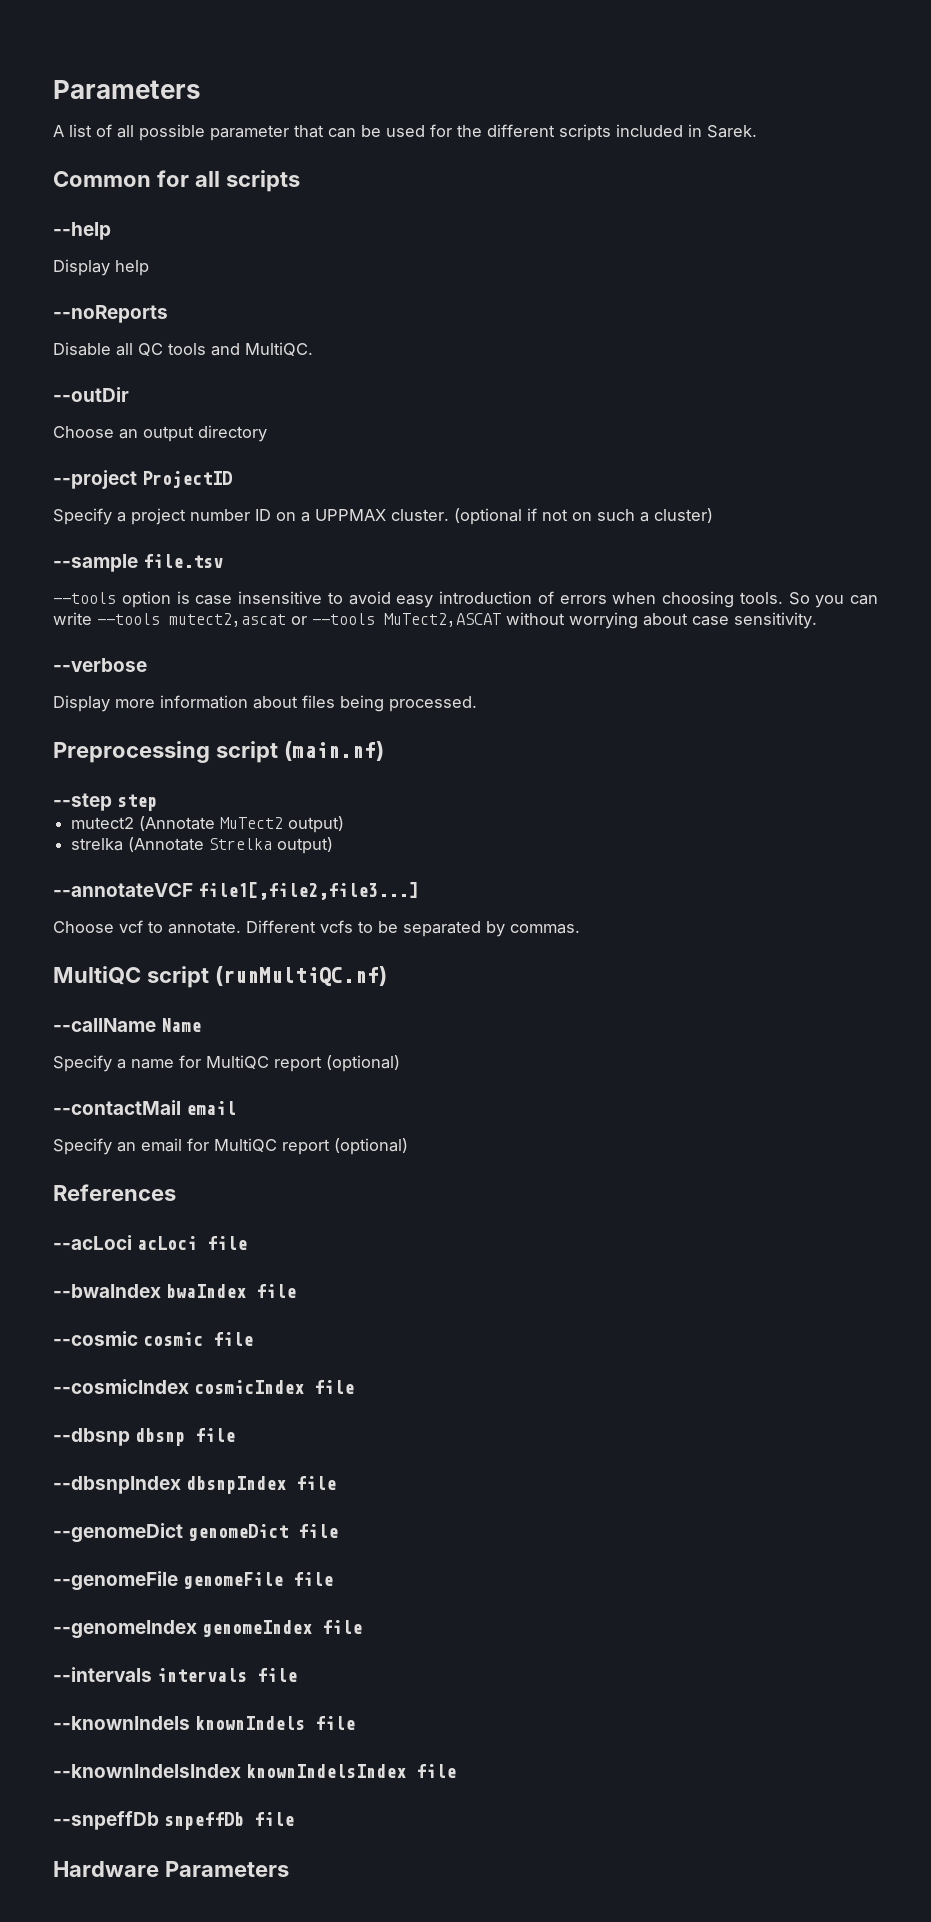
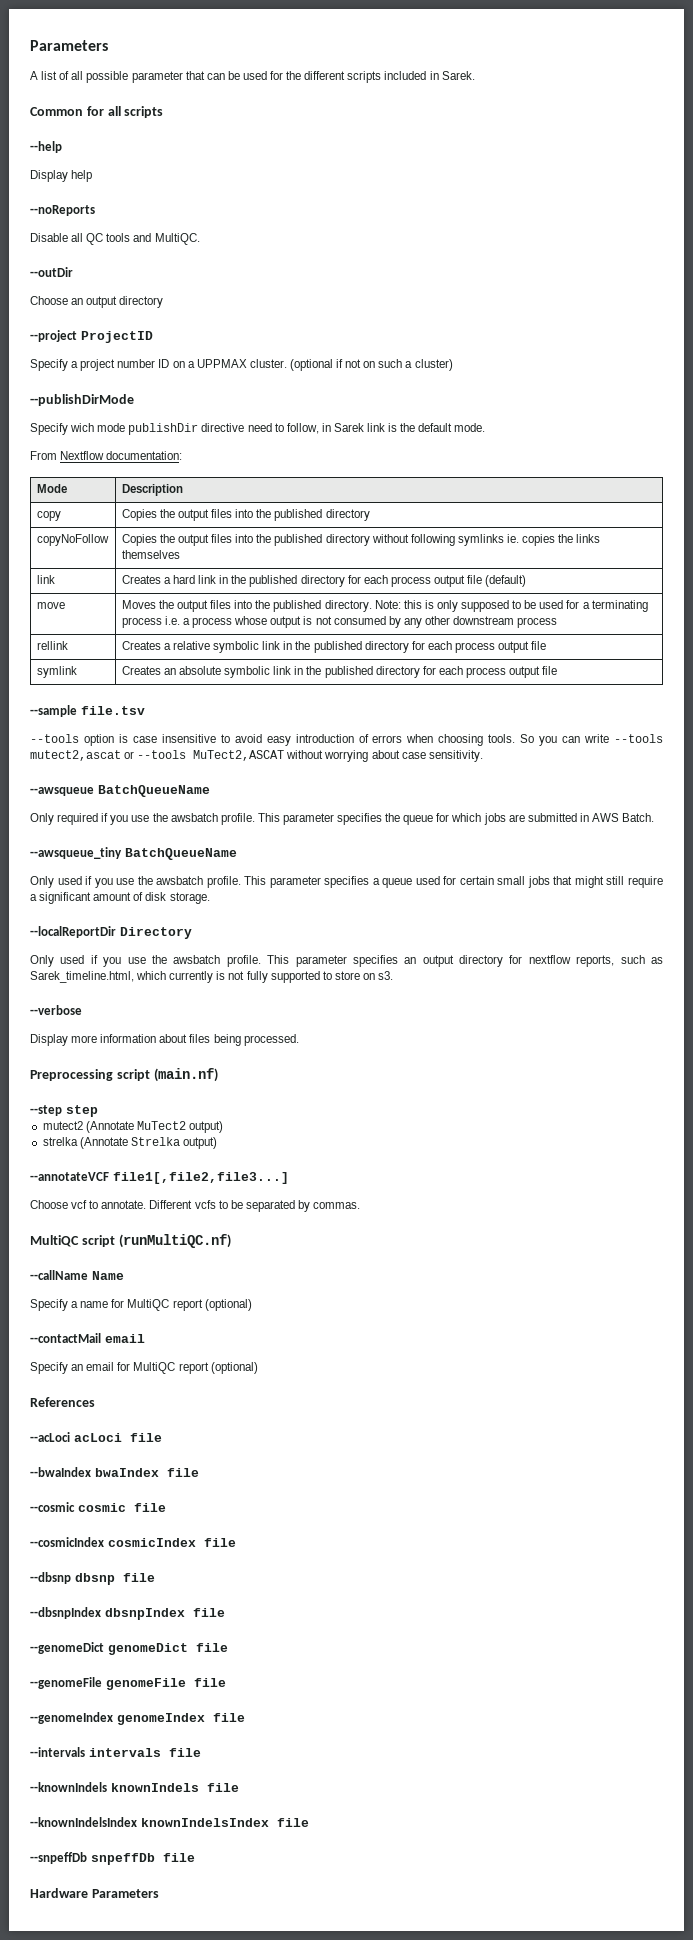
+ --publishDirMode
+ Specify wich mode publishDir directive need to follow, in Sarek link is the default mode.
+ From Nextflow documentation:
+ Mode | Description
+ copy | Copies the output files into the published directory
+ copyNoFollow | Copies the output files into the published directory without following symlinks ie. copies the links themselves
+ link | Creates a hard link in the published directory for each process output file (default)
+ move | Moves the output files into the published directory. Note: this is only supposed to be used for a terminating process i.e. a process whose output is not consumed by any other downstream process
+ rellink | Creates a relative symbolic link in the published directory for each process output file
+ symlink | Creates an absolute symbolic link in the published directory for each process output file
+ --awsqueue BatchQueueName
+ Only required if you use the awsbatch profile. This parameter specifies the queue for which jobs are submitted in AWS Batch.
+ --awsqueue_tiny BatchQueueName
+ Only used if you use the awsbatch profile. This parameter specifies a queue used for certain small jobs that might still require a significant amount of disk storage.
+ --localReportDir Directory
+ Only used if you use the awsbatch profile. This parameter specifies an output directory for nextflow reports, such as Sarek_timeline.html, which currently is not fully supported to store on s3.

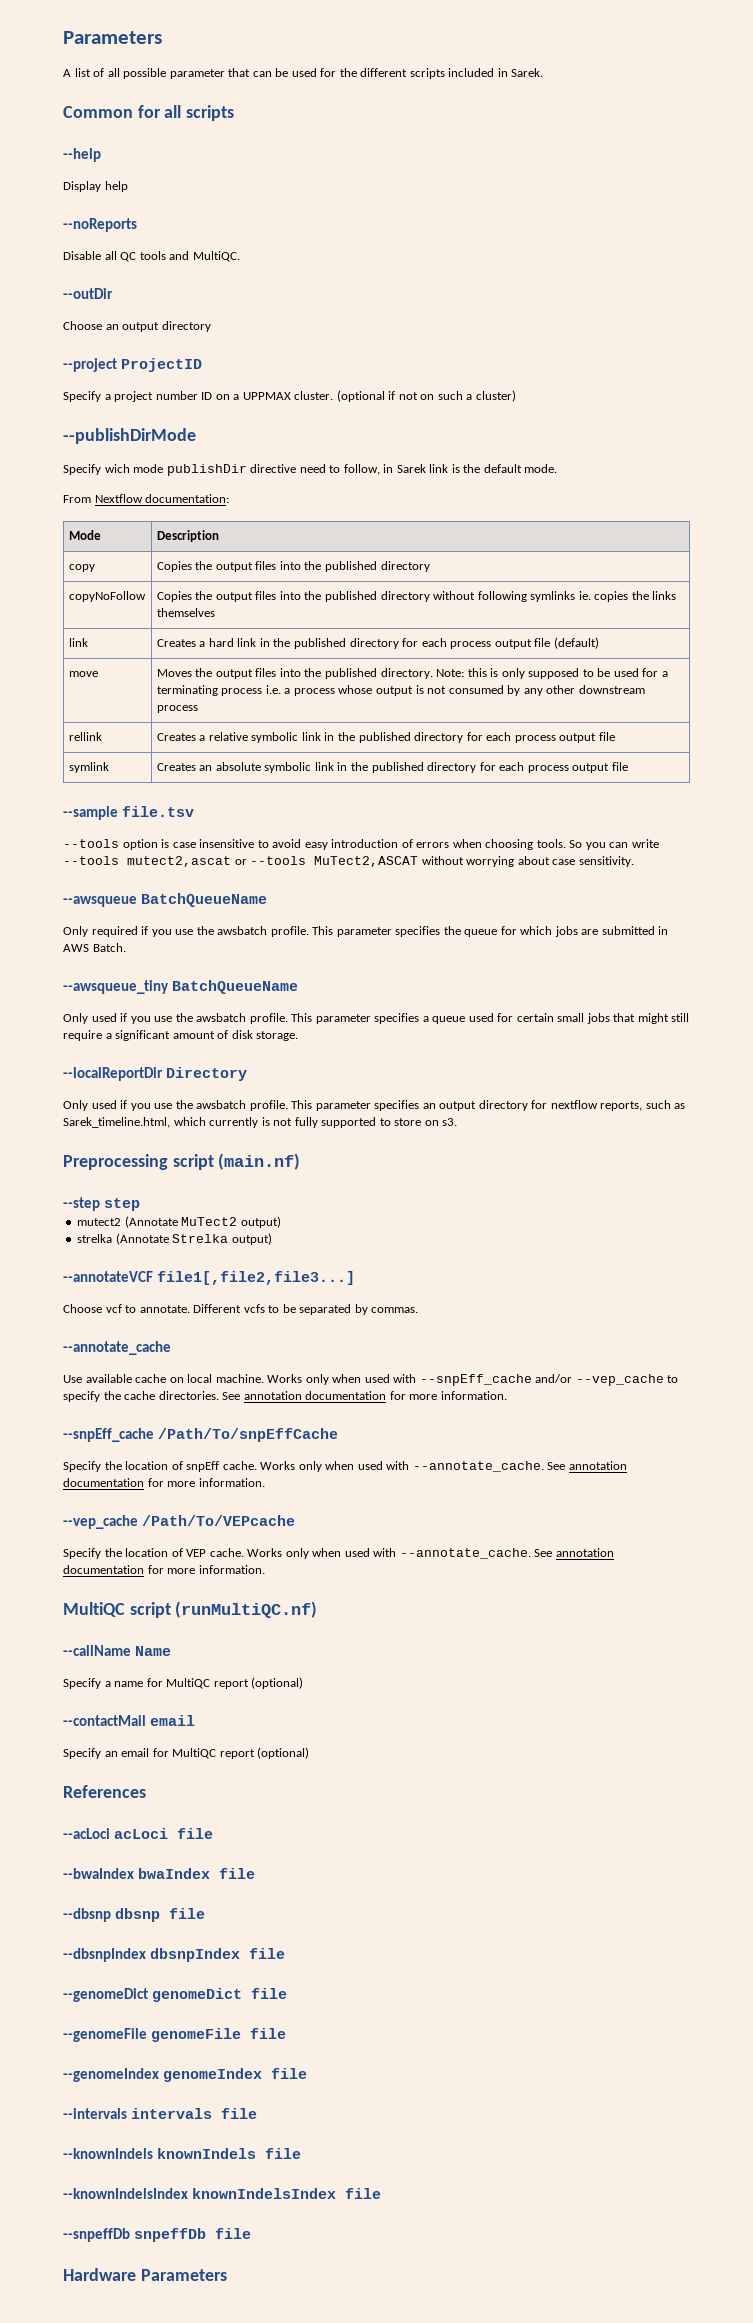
- --verbose
- Display more information about files being processed.
+ --annotate_cache
+ Use available cache on local machine. Works only when used with --snpEff_cache and/or --vep_cache to specify the cache directories. See annotation documentation for more information.
+ --snpEff_cache /Path/To/snpEffCache
+ Specify the location of snpEff cache. Works only when used with --annotate_cache. See annotation documentation for more information.
+ --vep_cache /Path/To/VEPcache
+ Specify the location of VEP cache. Works only when used with --annotate_cache. See annotation documentation for more information.
- --cosmic cosmic file
- --cosmicIndex cosmicIndex file

